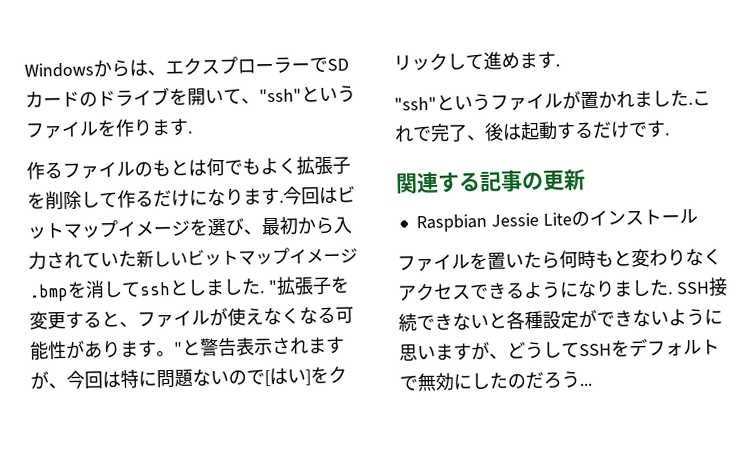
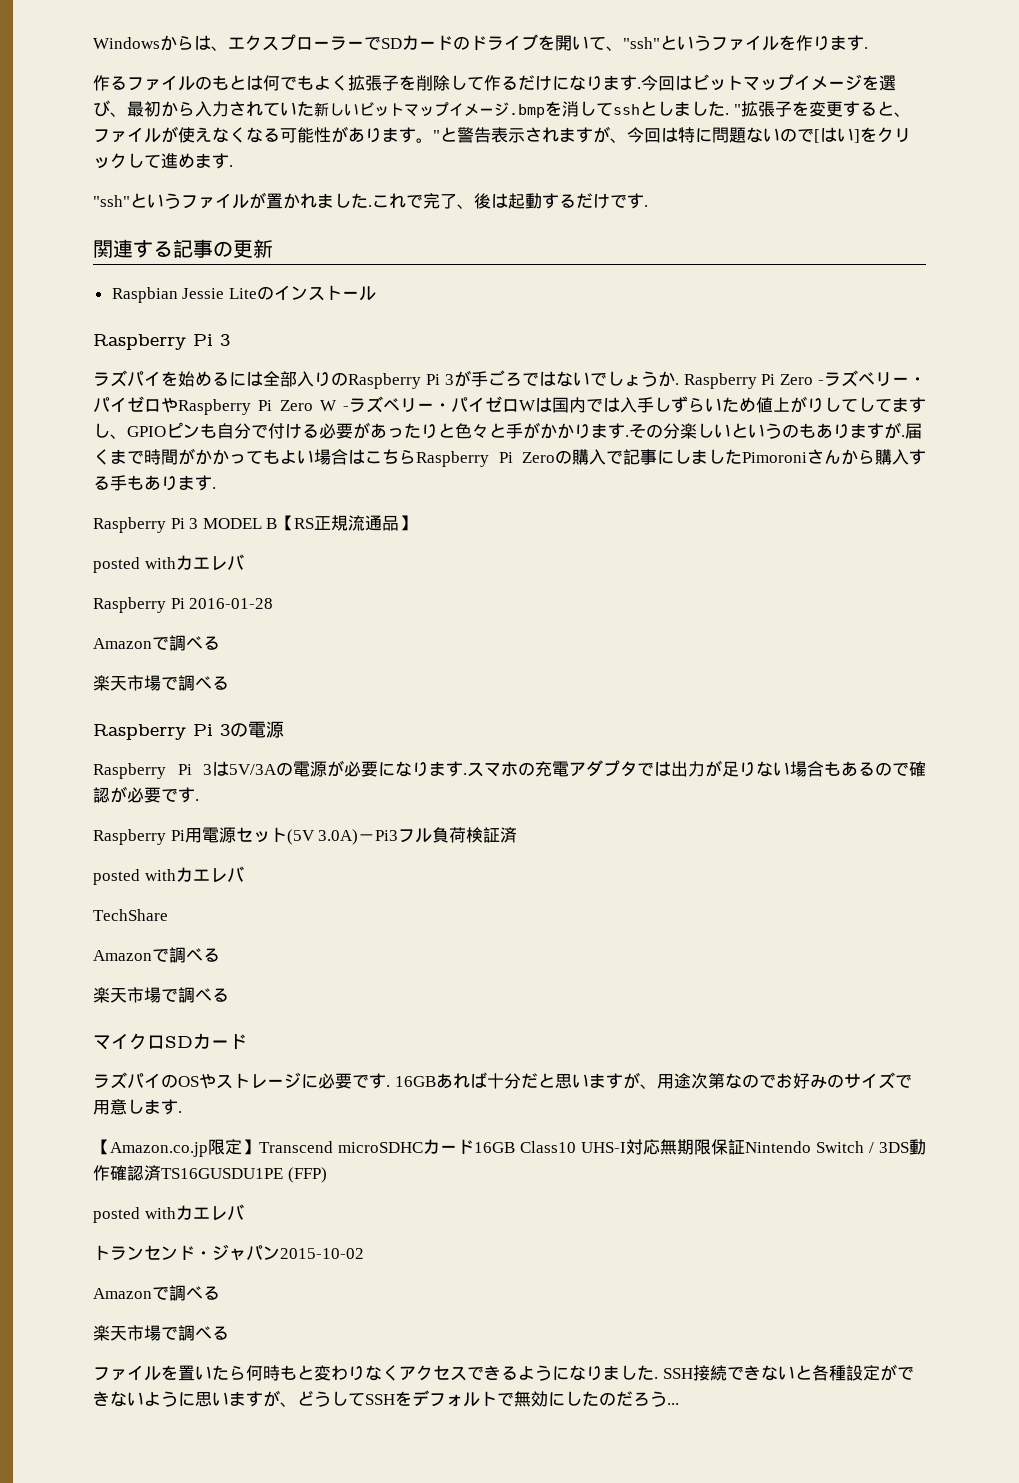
  Raspbian Jessie Liteのインストール
+ Raspberry Pi 3
+ ラズパイを始めるには全部入りのRaspberry Pi 3が手ごろではないでしょうか. Raspberry Pi Zero -ラズベリー・パイゼロやRaspberry Pi Zero W -ラズベリー・パイゼロWは国内では入手しずらいため値上がりしてしてますし、GPIOピンも自分で付ける必要があったりと色々と手がかかります.その分楽しいというのもありますが.届くまで時間がかかってもよい場合はこちらRaspberry Pi Zeroの購入で記事にしましたPimoroniさんから購入する手もあります.
+ Raspberry Pi 3 MODEL B【RS正規流通品】
+ posted withカエレバ
+ Raspberry Pi 2016-01-28
+ Amazonで調べる
+ 楽天市場で調べる
+ Raspberry Pi 3の電源
+ Raspberry Pi 3は5V/3Aの電源が必要になります.スマホの充電アダプタでは出力が足りない場合もあるので確認が必要です.
+ Raspberry Pi用電源セット(5V 3.0A)－Pi3フル負荷検証済
+ posted withカエレバ
+ TechShare
+ Amazonで調べる
+ 楽天市場で調べる
+ マイクロSDカード
+ ラズパイのOSやストレージに必要です. 16GBあれば十分だと思いますが、用途次第なのでお好みのサイズで用意します.
+ 【Amazon.co.jp限定】Transcend microSDHCカード16GB Class10 UHS-I対応無期限保証Nintendo Switch / 3DS動作確認済TS16GUSDU1PE (FFP)
+ posted withカエレバ
+ トランセンド・ジャパン2015-10-02
+ Amazonで調べる
+ 楽天市場で調べる

